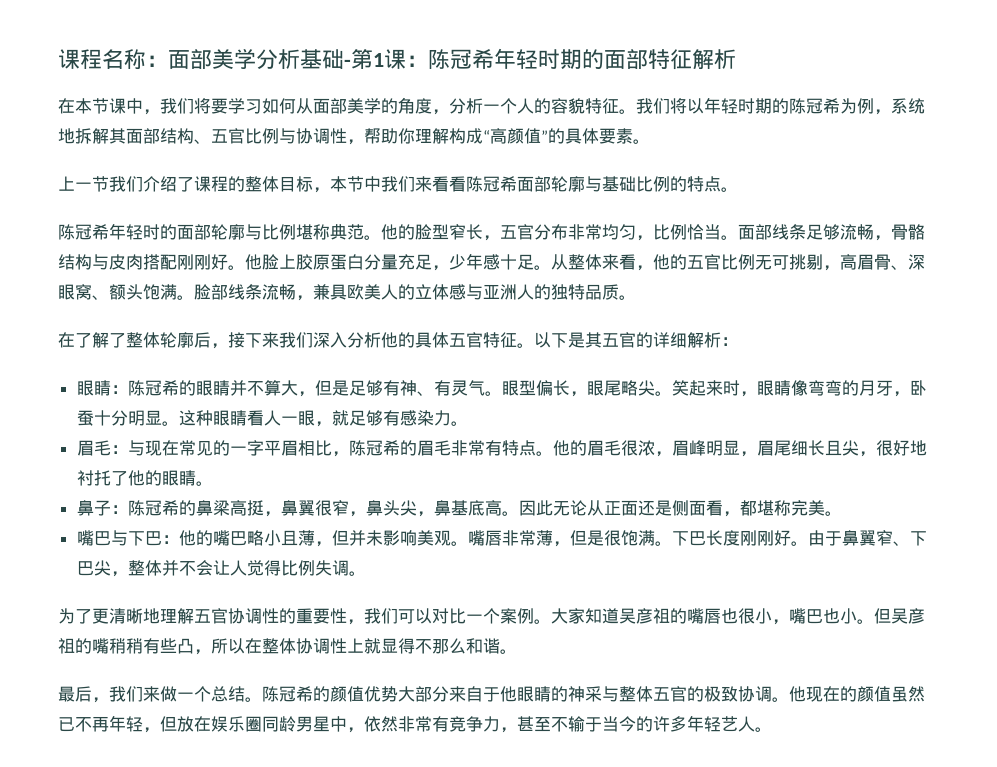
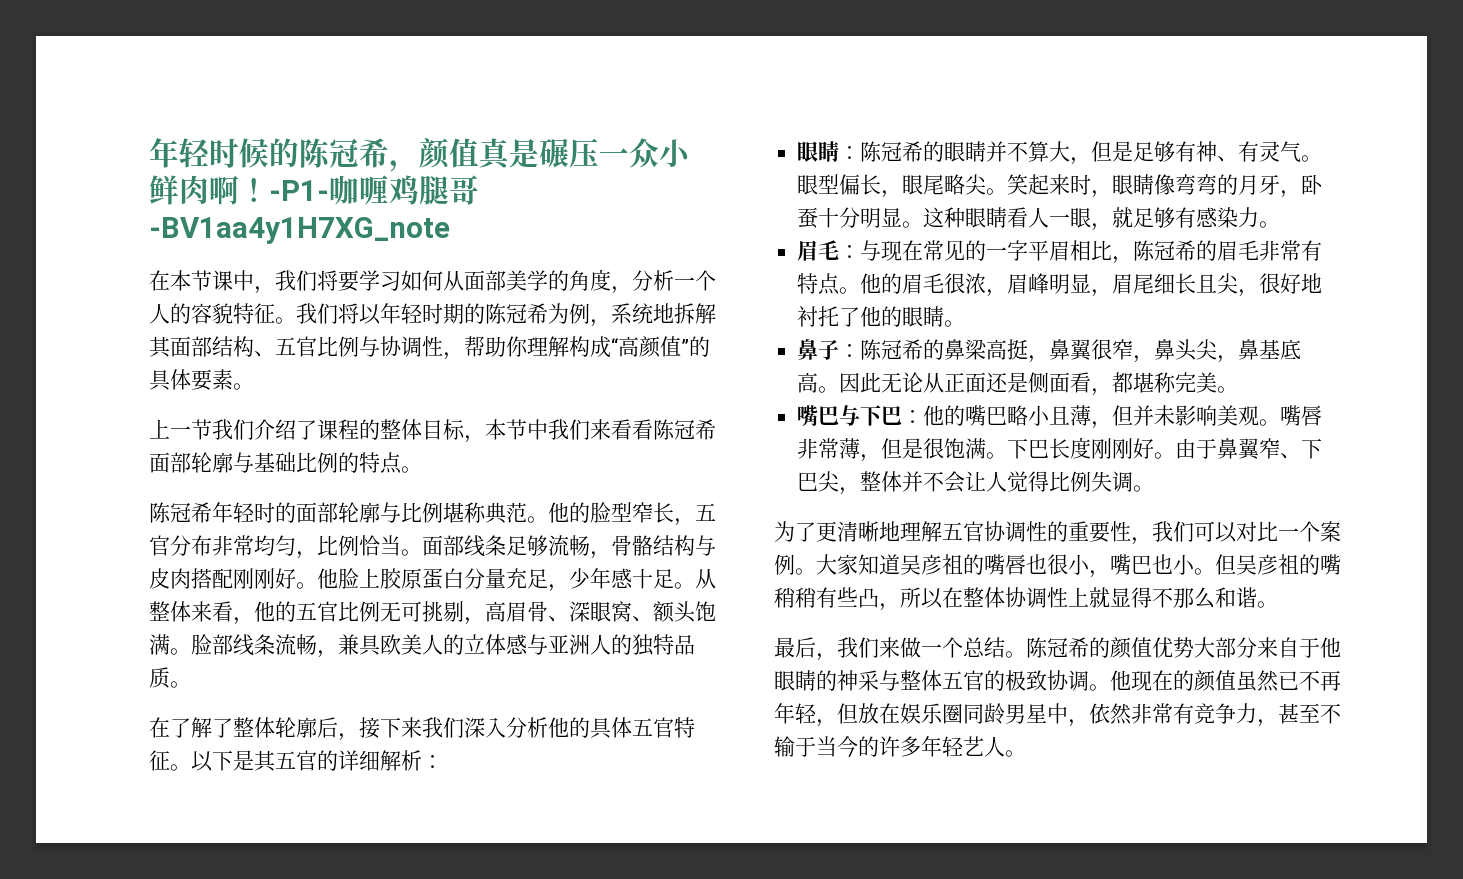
- 课程名称：面部美学分析基础-第1课：陈冠希年轻时期的面部特征解析
+ 年轻时候的陈冠希，颜值真是碾压一众小鲜肉啊！-P1-咖喱鸡腿哥-BV1aa4y1H7XG_note

